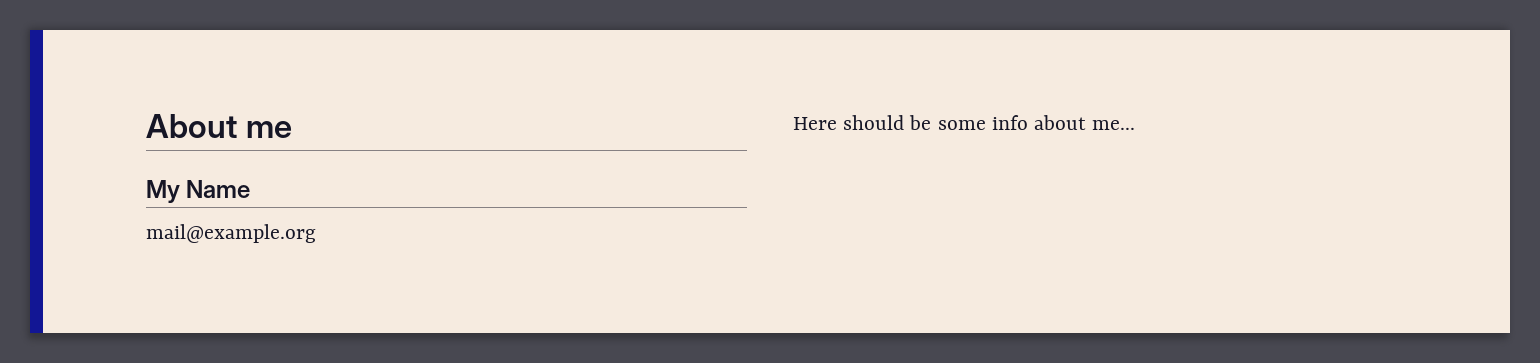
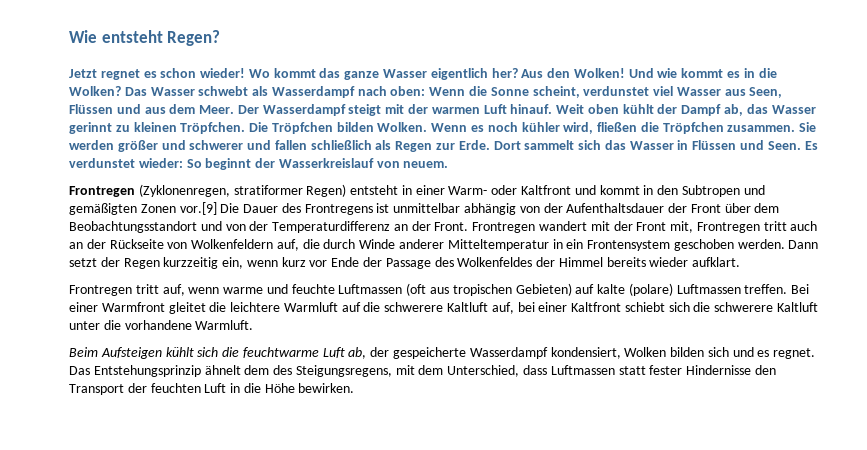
- About me
- My Name
- mail@example.org
- Here should be some info about me...
+ Wie entsteht Regen?
+ Jetzt regnet es schon wieder! Wo kommt das ganze Wasser eigentlich her? Aus den Wolken! Und wie kommt es in die Wolken? Das Wasser schwebt als Wasserdampf nach oben: Wenn die Sonne scheint, verdunstet viel Wasser aus Seen, Flüssen und aus dem Meer. Der Wasserdampf steigt mit der warmen Luft hinauf. Weit oben kühlt der Dampf ab, das Wasser gerinnt zu kleinen Tröpfchen. Die Tröpfchen bilden Wolken. Wenn es noch kühler wird, fließen die Tröpfchen zusammen. Sie werden größer und schwerer und fallen schließlich als Regen zur Erde. Dort sammelt sich das Wasser in Flüssen und Seen. Es verdunstet wieder: So beginnt der Wasserkreislauf von neuem.
+ Frontregen (Zyklonenregen, stratiformer Regen) entsteht in einer Warm- oder Kaltfront und kommt in den Subtropen und gemäßigten Zonen vor.[9] Die Dauer des Frontregens ist unmittelbar abhängig von der Aufenthaltsdauer der Front über dem Beobachtungsstandort und von der Temperaturdifferenz an der Front. Frontregen wandert mit der Front mit, Frontregen tritt auch an der Rückseite von Wolkenfeldern auf, die durch Winde anderer Mitteltemperatur in ein Frontensystem geschoben werden. Dann setzt der Regen kurzzeitig ein, wenn kurz vor Ende der Passage des Wolkenfeldes der Himmel bereits wieder aufklart.
+ Frontregen tritt auf, wenn warme und feuchte Luftmassen (oft aus tropischen Gebieten) auf kalte (polare) Luftmassen treffen. Bei einer Warmfront gleitet die leichtere Warmluft auf die schwerere Kaltluft auf, bei einer Kaltfront schiebt sich die schwerere Kaltluft unter die vorhandene Warmluft.
+ Beim Aufsteigen kühlt sich die feuchtwarme Luft ab, der gespeicherte Wasserdampf kondensiert, Wolken bilden sich und es regnet. Das Entstehungsprinzip ähnelt dem des Steigungsregens, mit dem Unterschied, dass Luftmassen statt fester Hindernisse den Transport der feuchten Luft in die Höhe bewirken.

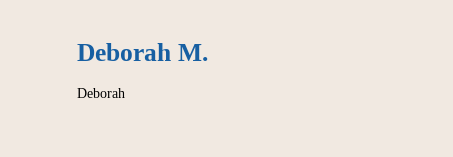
- Wie entsteht Regen?
- Jetzt regnet es schon wieder! Wo kommt das ganze Wasser eigentlich her? Aus den Wolken! Und wie kommt es in die Wolken? Das Wasser schwebt als Wasserdampf nach oben: Wenn die Sonne scheint, verdunstet viel Wasser aus Seen, Flüssen und aus dem Meer. Der Wasserdampf steigt mit der warmen Luft hinauf. Weit oben kühlt der Dampf ab, das Wasser gerinnt zu kleinen Tröpfchen. Die Tröpfchen bilden Wolken. Wenn es noch kühler wird, fließen die Tröpfchen zusammen. Sie werden größer und schwerer und fallen schließlich als Regen zur Erde. Dort sammelt sich das Wasser in Flüssen und Seen. Es verdunstet wieder: So beginnt der Wasserkreislauf von neuem.
- Frontregen (Zyklonenregen, stratiformer Regen) entsteht in einer Warm- oder Kaltfront und kommt in den Subtropen und gemäßigten Zonen vor.[9] Die Dauer des Frontregens ist unmittelbar abhängig von der Aufenthaltsdauer der Front über dem Beobachtungsstandort und von der Temperaturdifferenz an der Front. Frontregen wandert mit der Front mit, Frontregen tritt auch an der Rückseite von Wolkenfeldern auf, die durch Winde anderer Mitteltemperatur in ein Frontensystem geschoben werden. Dann setzt der Regen kurzzeitig ein, wenn kurz vor Ende der Passage des Wolkenfeldes der Himmel bereits wieder aufklart.
- Frontregen tritt auf, wenn warme und feuchte Luftmassen (oft aus tropischen Gebieten) auf kalte (polare) Luftmassen treffen. Bei einer Warmfront gleitet die leichtere Warmluft auf die schwerere Kaltluft auf, bei einer Kaltfront schiebt sich die schwerere Kaltluft unter die vorhandene Warmluft.
- Beim Aufsteigen kühlt sich die feuchtwarme Luft ab, der gespeicherte Wasserdampf kondensiert, Wolken bilden sich und es regnet. Das Entstehungsprinzip ähnelt dem des Steigungsregens, mit dem Unterschied, dass Luftmassen statt fester Hindernisse den Transport der feuchten Luft in die Höhe bewirken.
+ Deborah M.
+ Deborah

